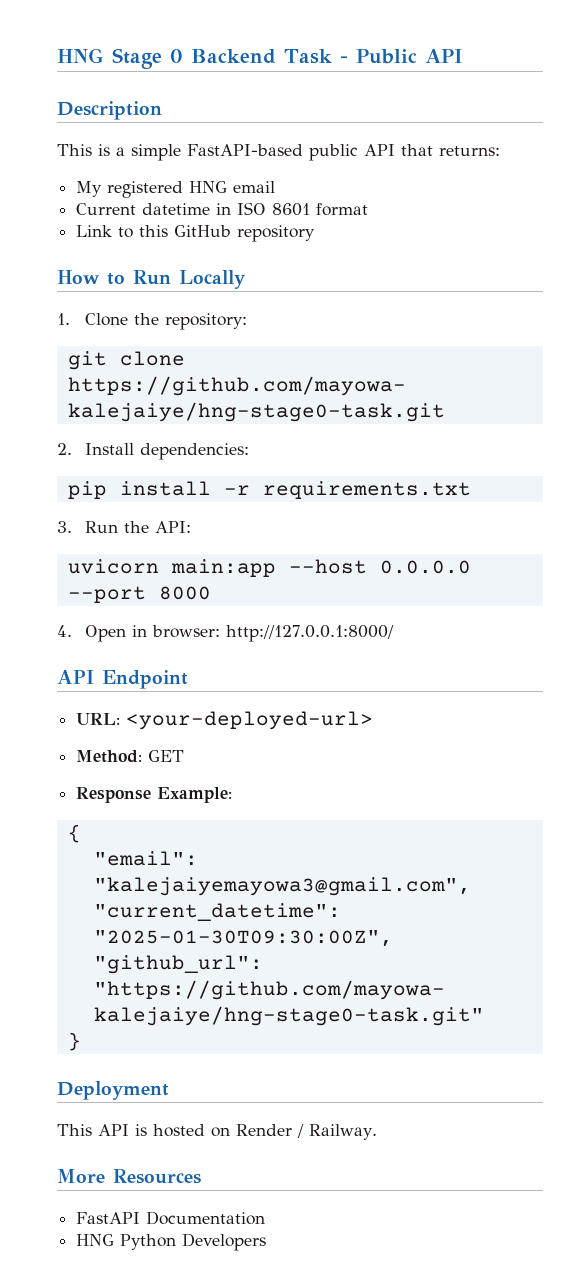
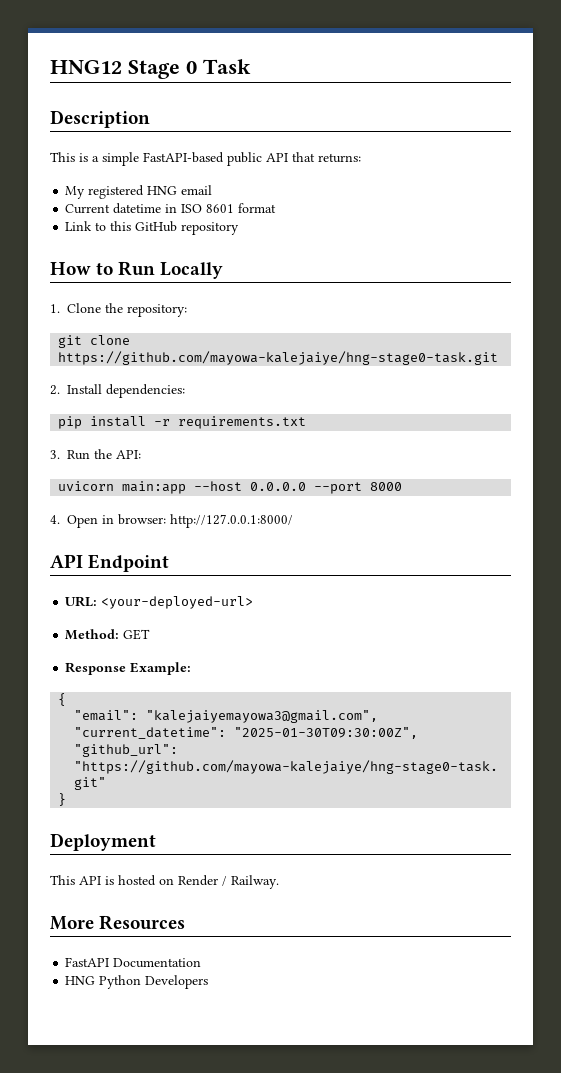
- HNG Stage 0 Backend Task - Public API
+ HNG12 Stage 0 Task

